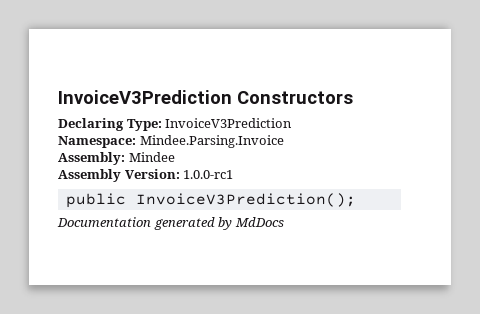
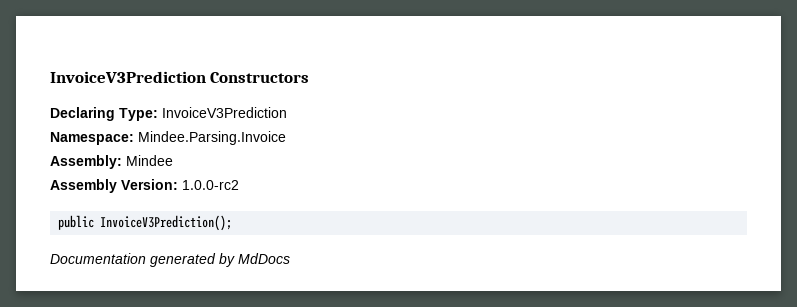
- Assembly Version: 1.0.0-rc1
+ Assembly Version: 1.0.0-rc2

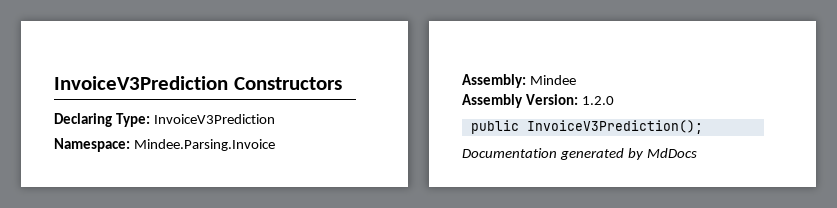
- Assembly Version: 1.0.0-rc2
+ Assembly Version: 1.2.0

